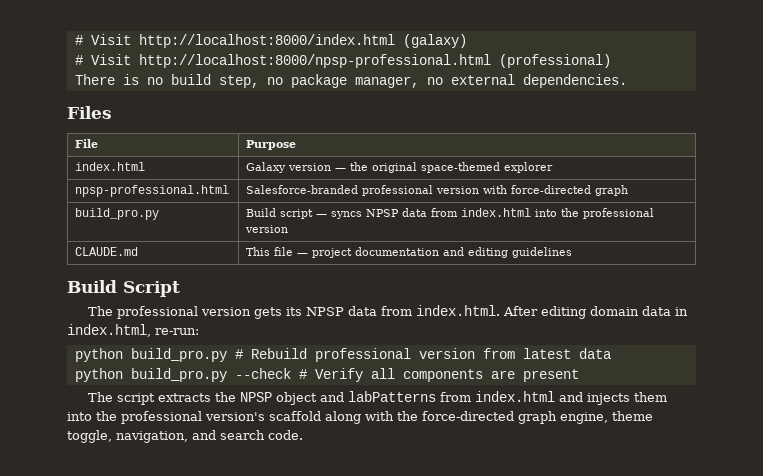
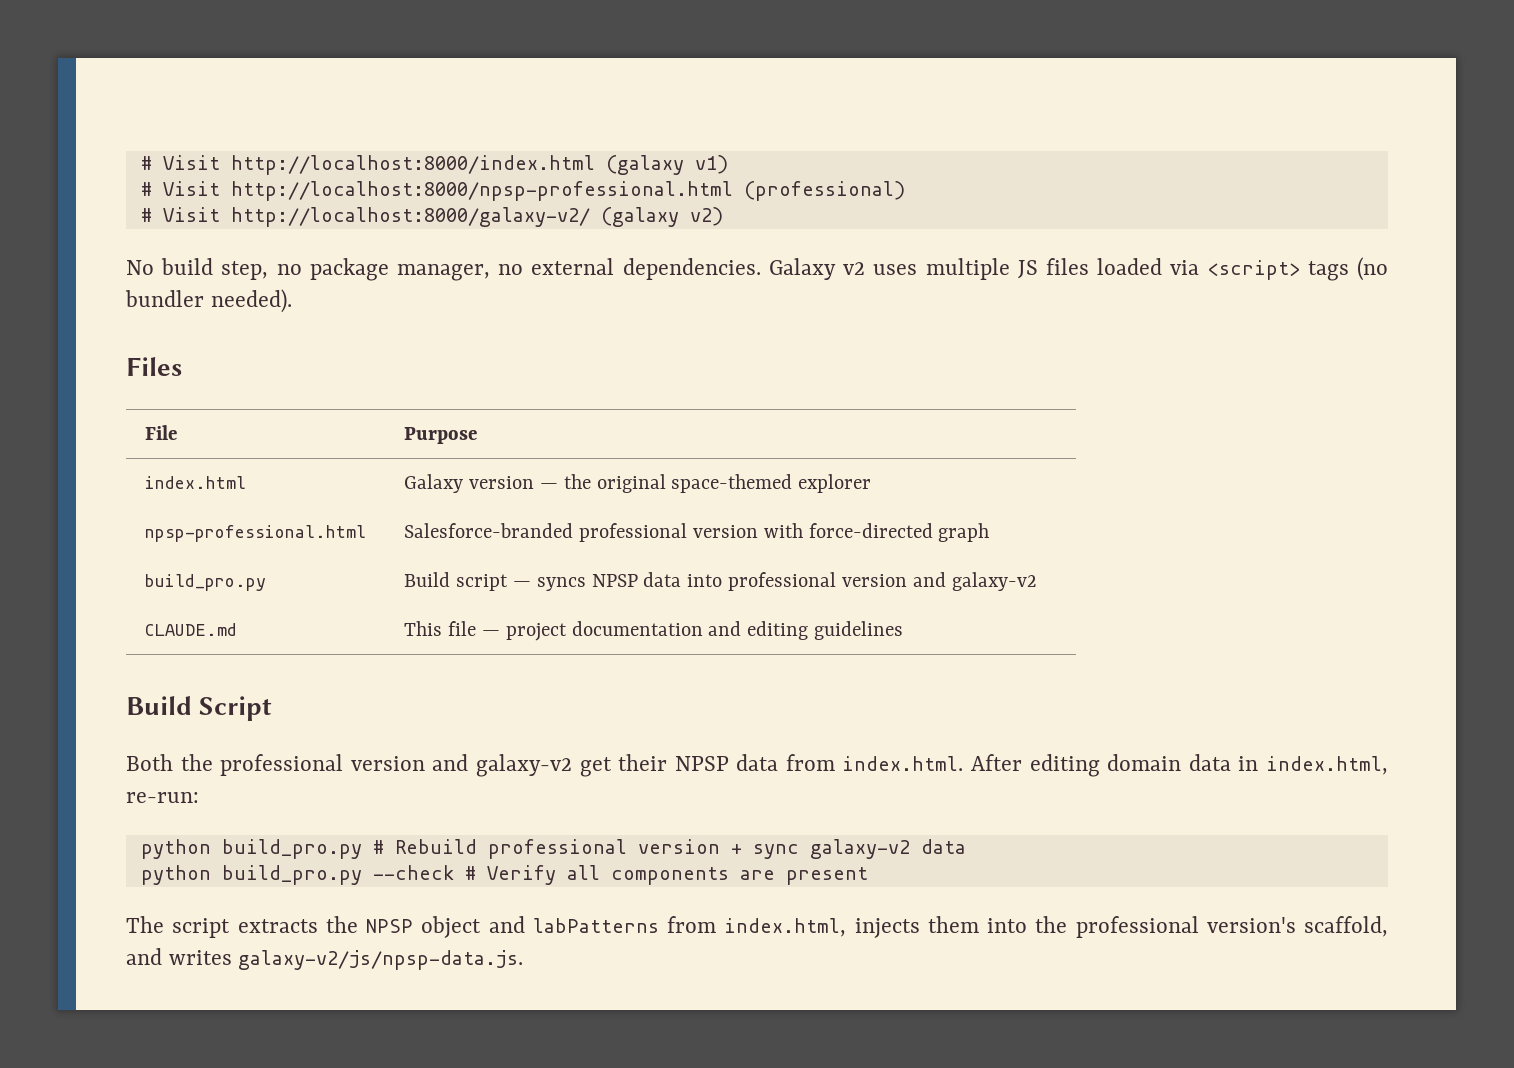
- # Visit http://localhost:8000/index.html (galaxy)
+ # Visit http://localhost:8000/index.html (galaxy v1)
- There is no build step, no package manager, no external dependencies.
+ # Visit http://localhost:8000/galaxy-v2/ (galaxy v2)
+ No build step, no package manager, no external dependencies. Galaxy v2 uses multiple JS files loaded via <script> tags (no bundler needed).
- build_pro.py | Build script — syncs NPSP data from index.html into the professional version
+ build_pro.py | Build script — syncs NPSP data into professional version and galaxy-v2
- The professional version gets its NPSP data from index.html. After editing domain data in index.html, re-run:
+ Both the professional version and galaxy-v2 get their NPSP data from index.html. After editing domain data in index.html, re-run:
- python build_pro.py # Rebuild professional version from latest data
+ python build_pro.py # Rebuild professional version + sync galaxy-v2 data
- The script extracts the NPSP object and labPatterns from index.html and injects them into the professional version's scaffold along with the force-directed graph engine, theme toggle, navigation, and search code.
+ The script extracts the NPSP object and labPatterns from index.html, injects them into the professional version's scaffold, and writes galaxy-v2/js/npsp-data.js.

